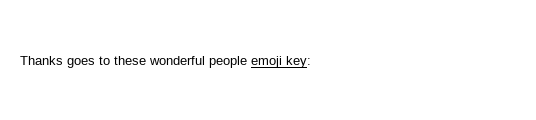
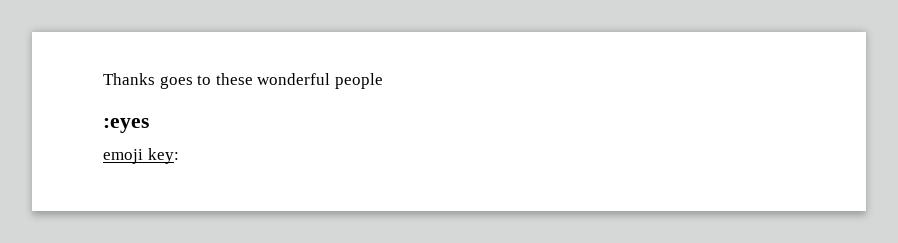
- Thanks goes to these wonderful people emoji key:
+ Thanks goes to these wonderful people
+ :eyes
+ emoji key:

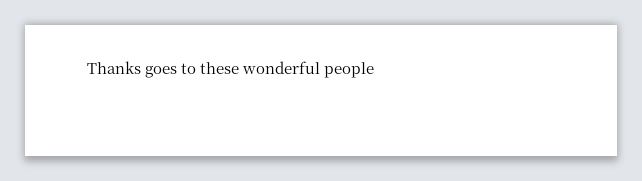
- :eyes
- emoji key:

